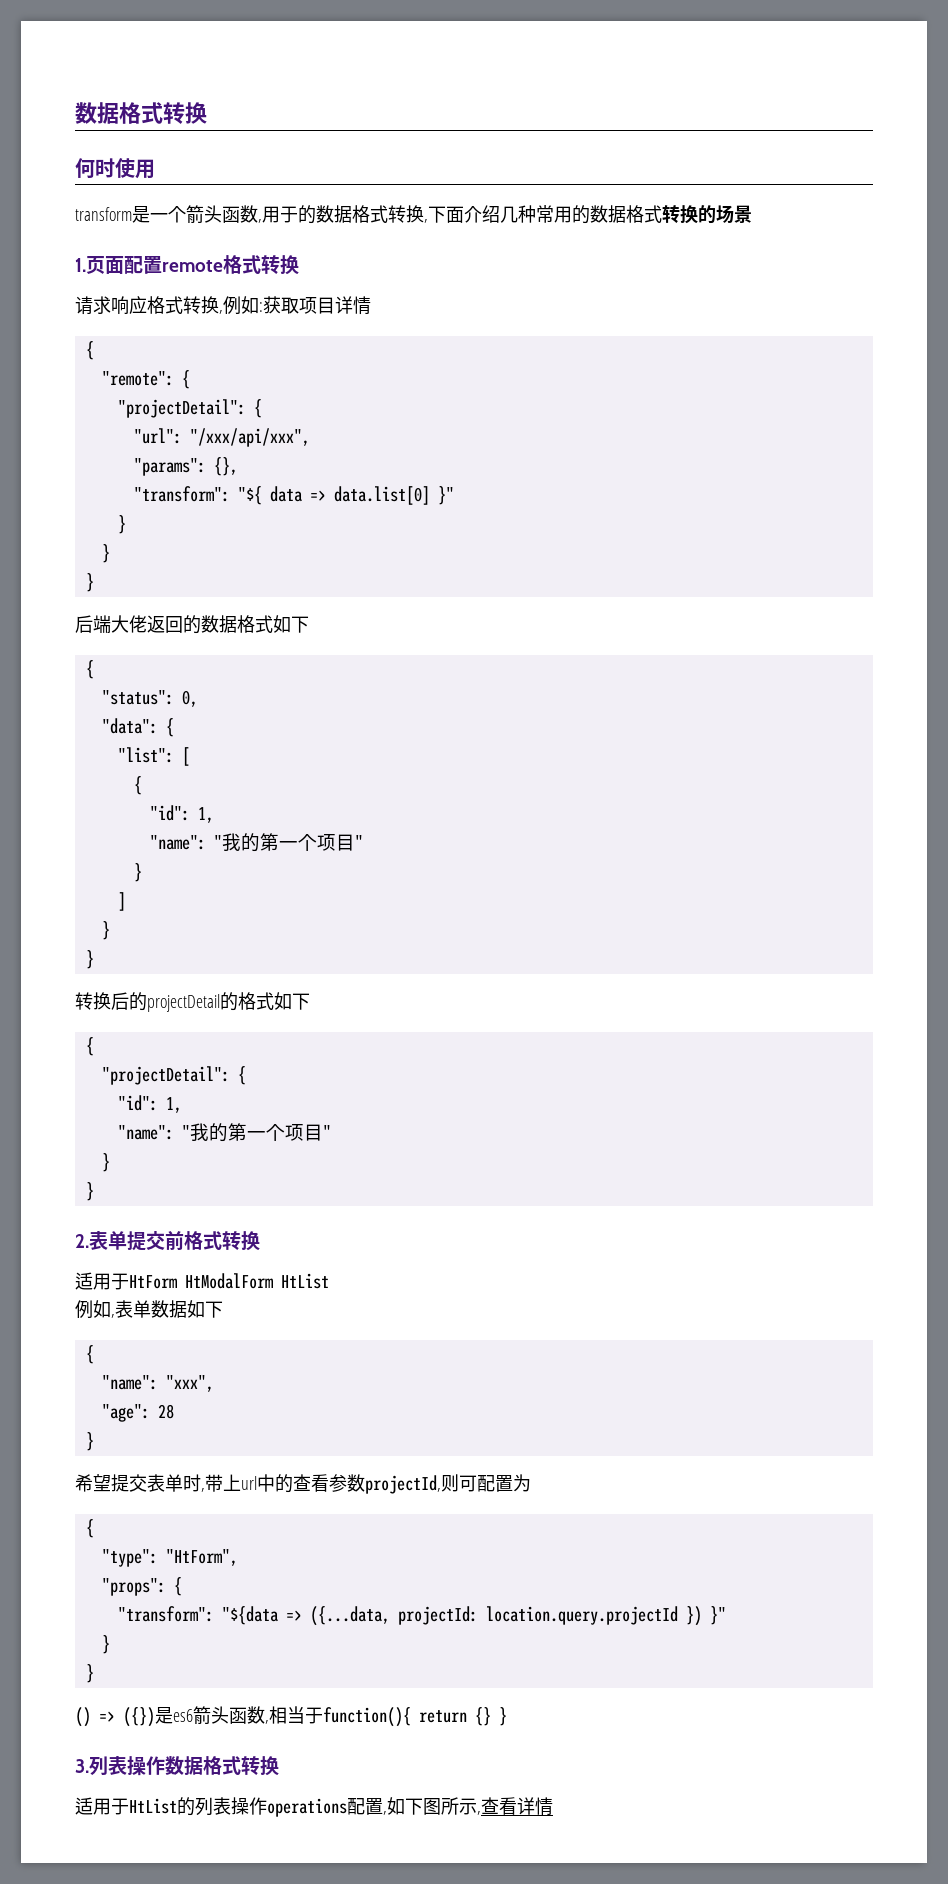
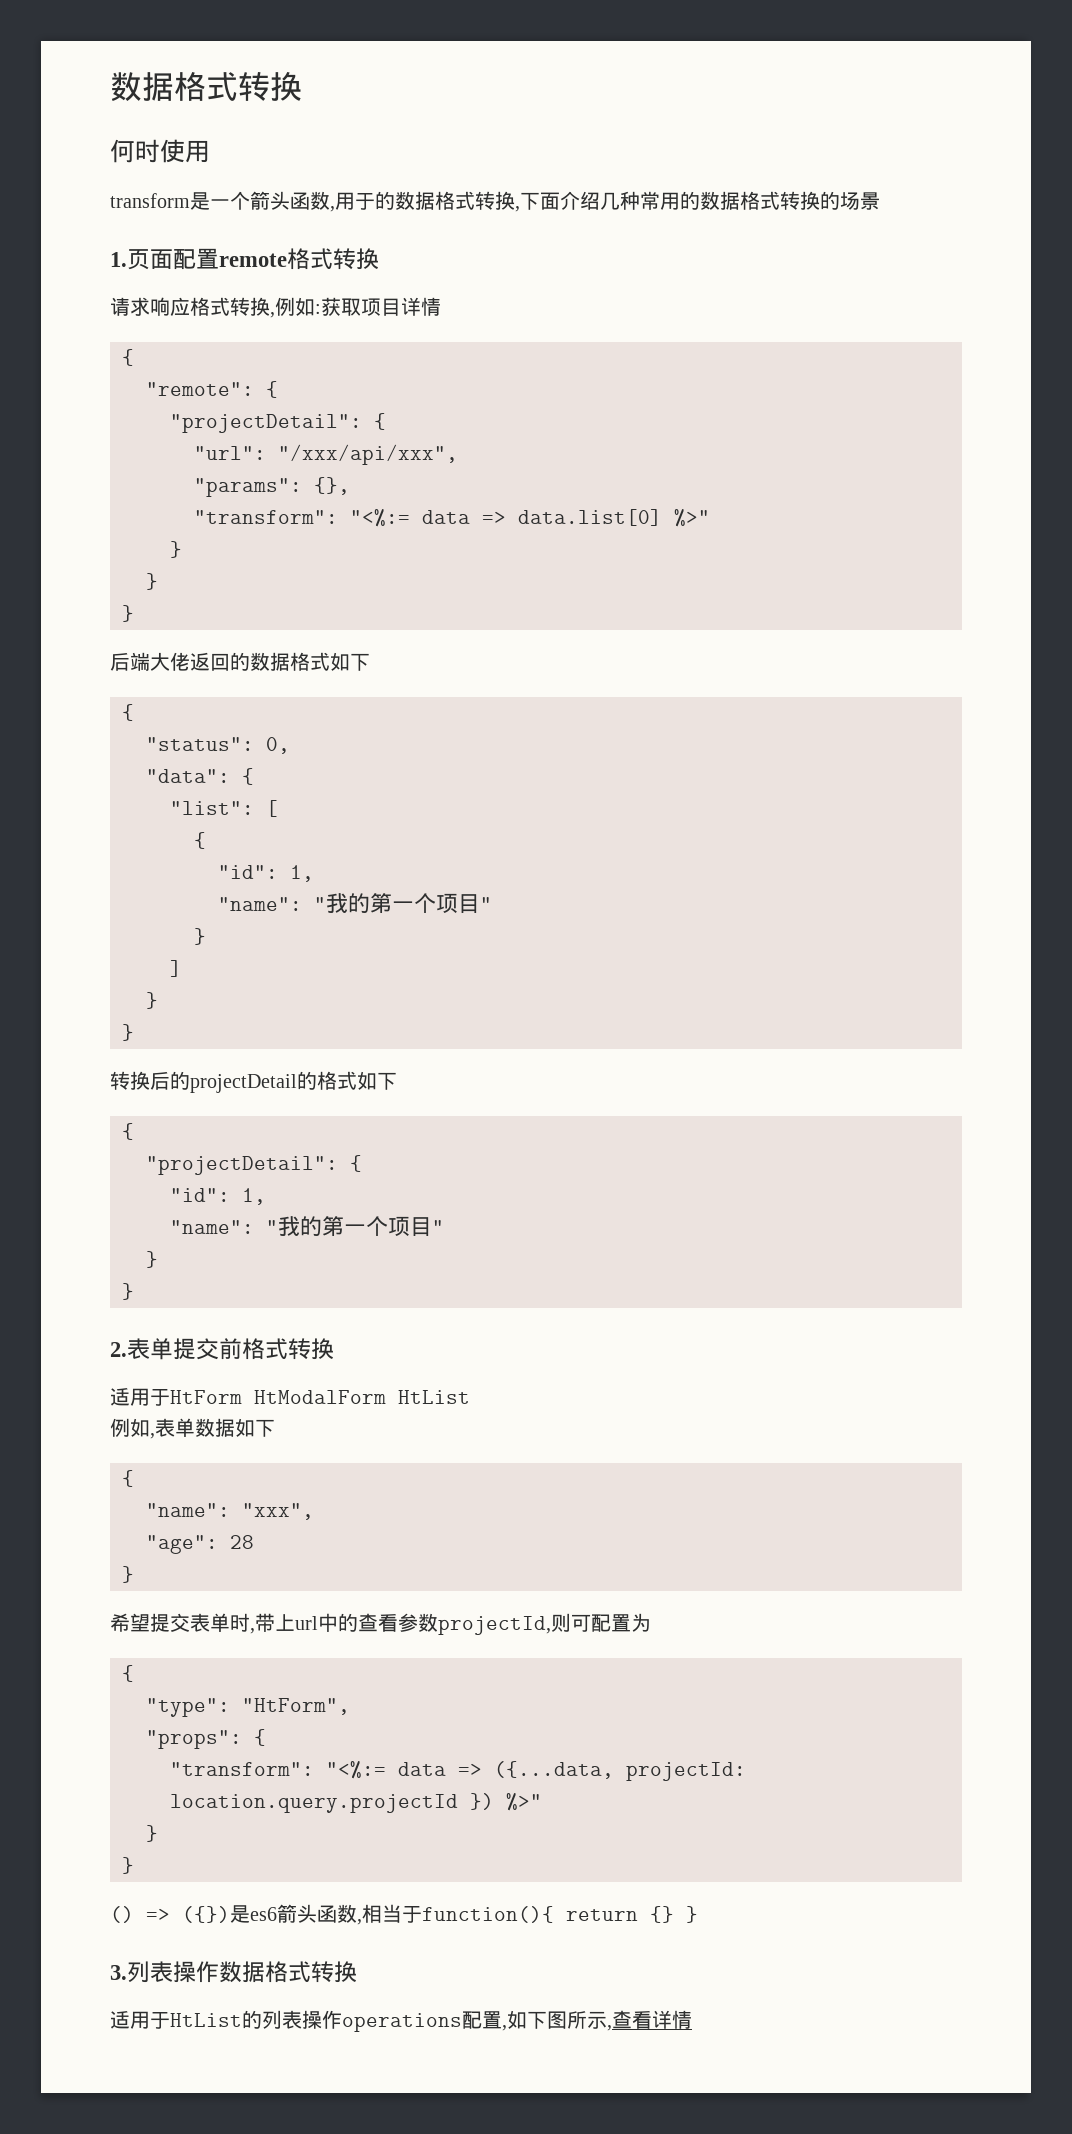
- "transform": "${ data => data.list[0] }"
+ "transform": "<%:= data => data.list[0] %>"
- "transform": "${data => ({...data, projectId: location.query.projectId }) }"
+ "transform": "<%:= data => ({...data, projectId: location.query.projectId }) %>"

